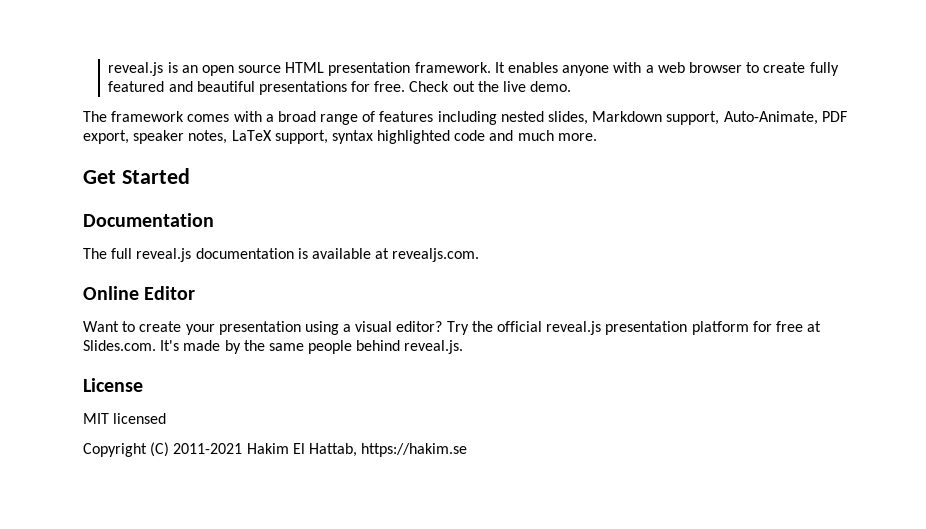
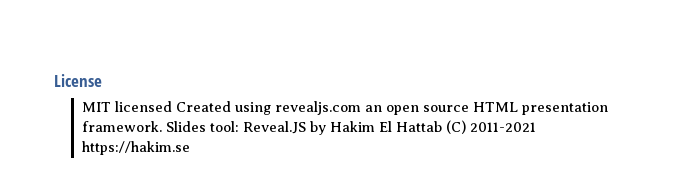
- reveal.js is an open source HTML presentation framework.
+ License
+ MIT licensed Created using revealjs.com an open source HTML presentation framework.
- It enables anyone with a web browser to create fully featured and beautiful presentations for free. Check out the live demo.
- The framework comes with a broad range of features including nested slides, Markdown support, Auto-Animate, PDF export, speaker notes, LaTeX support, syntax highlighted code and much more.
- Get Started
- Documentation
- The full reveal.js documentation is available at revealjs.com.
- Online Editor
- Want to create your presentation using a visual editor? Try the official reveal.js presentation platform for free at Slides.com. It's made by the same people behind reveal.js.
- License
- MIT licensed
- Copyright (C) 2011-2021 Hakim El Hattab, https://hakim.se
+ Slides tool: Reveal.JS by Hakim El Hattab (C) 2011-2021 https://hakim.se

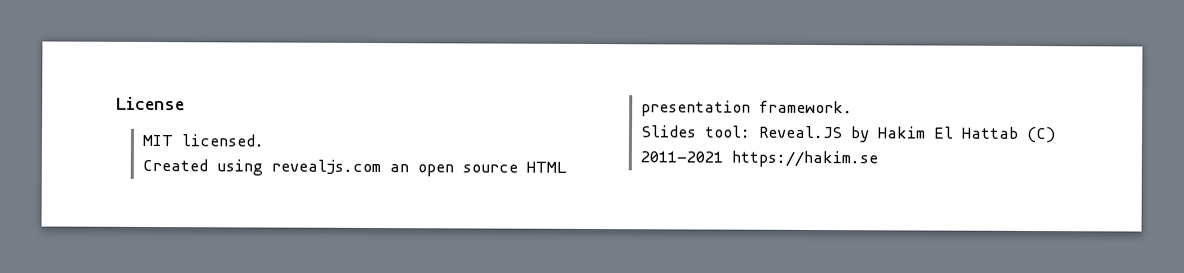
- MIT licensed Created using revealjs.com an open source HTML presentation framework. Slides tool: Reveal.JS by Hakim El Hattab (C) 2011-2021 https://hakim.se
+ MIT licensed.
+ Created using revealjs.com an open source HTML presentation framework.
+ Slides tool: Reveal.JS by Hakim El Hattab (C) 2011-2021 https://hakim.se

